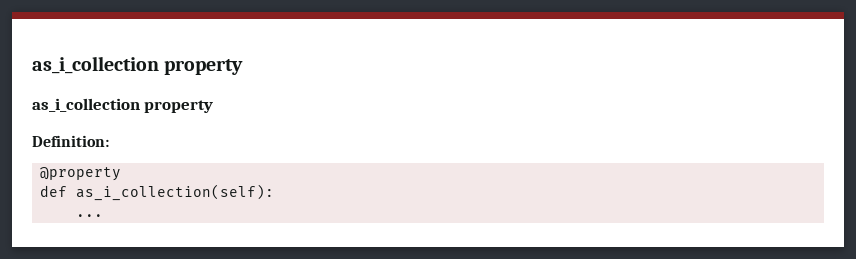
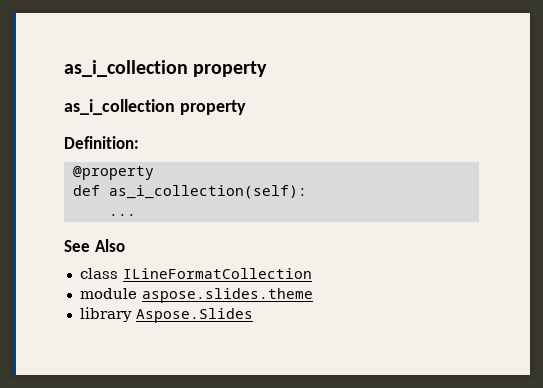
+ See Also
+ class ILineFormatCollection
+ module aspose.slides.theme
+ library Aspose.Slides

